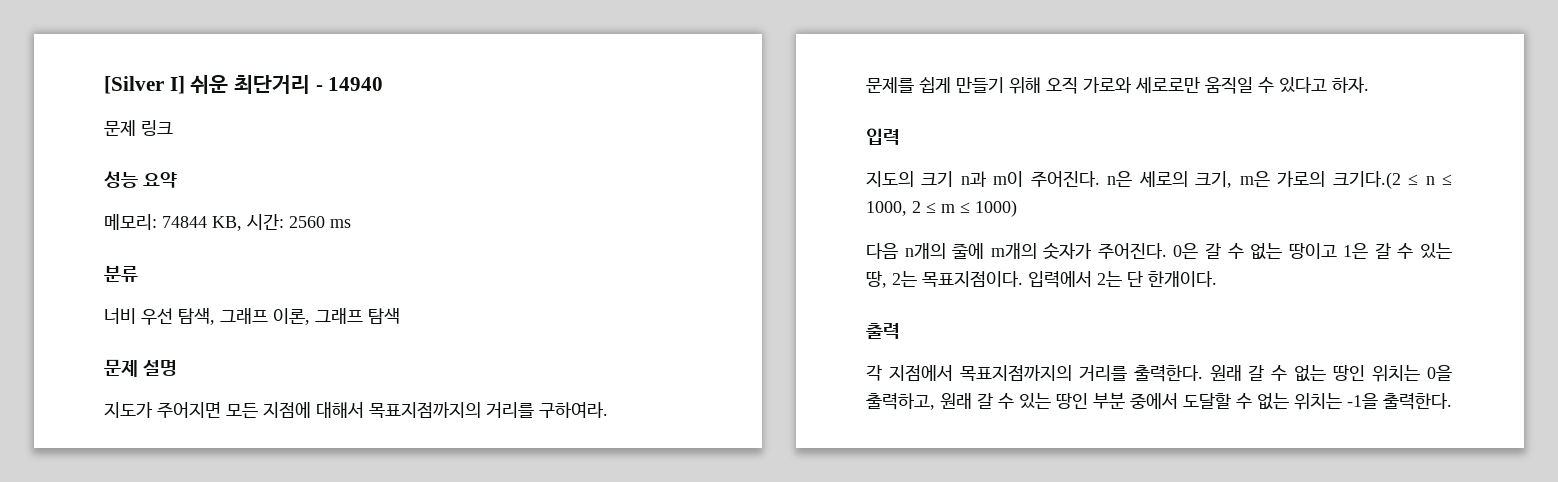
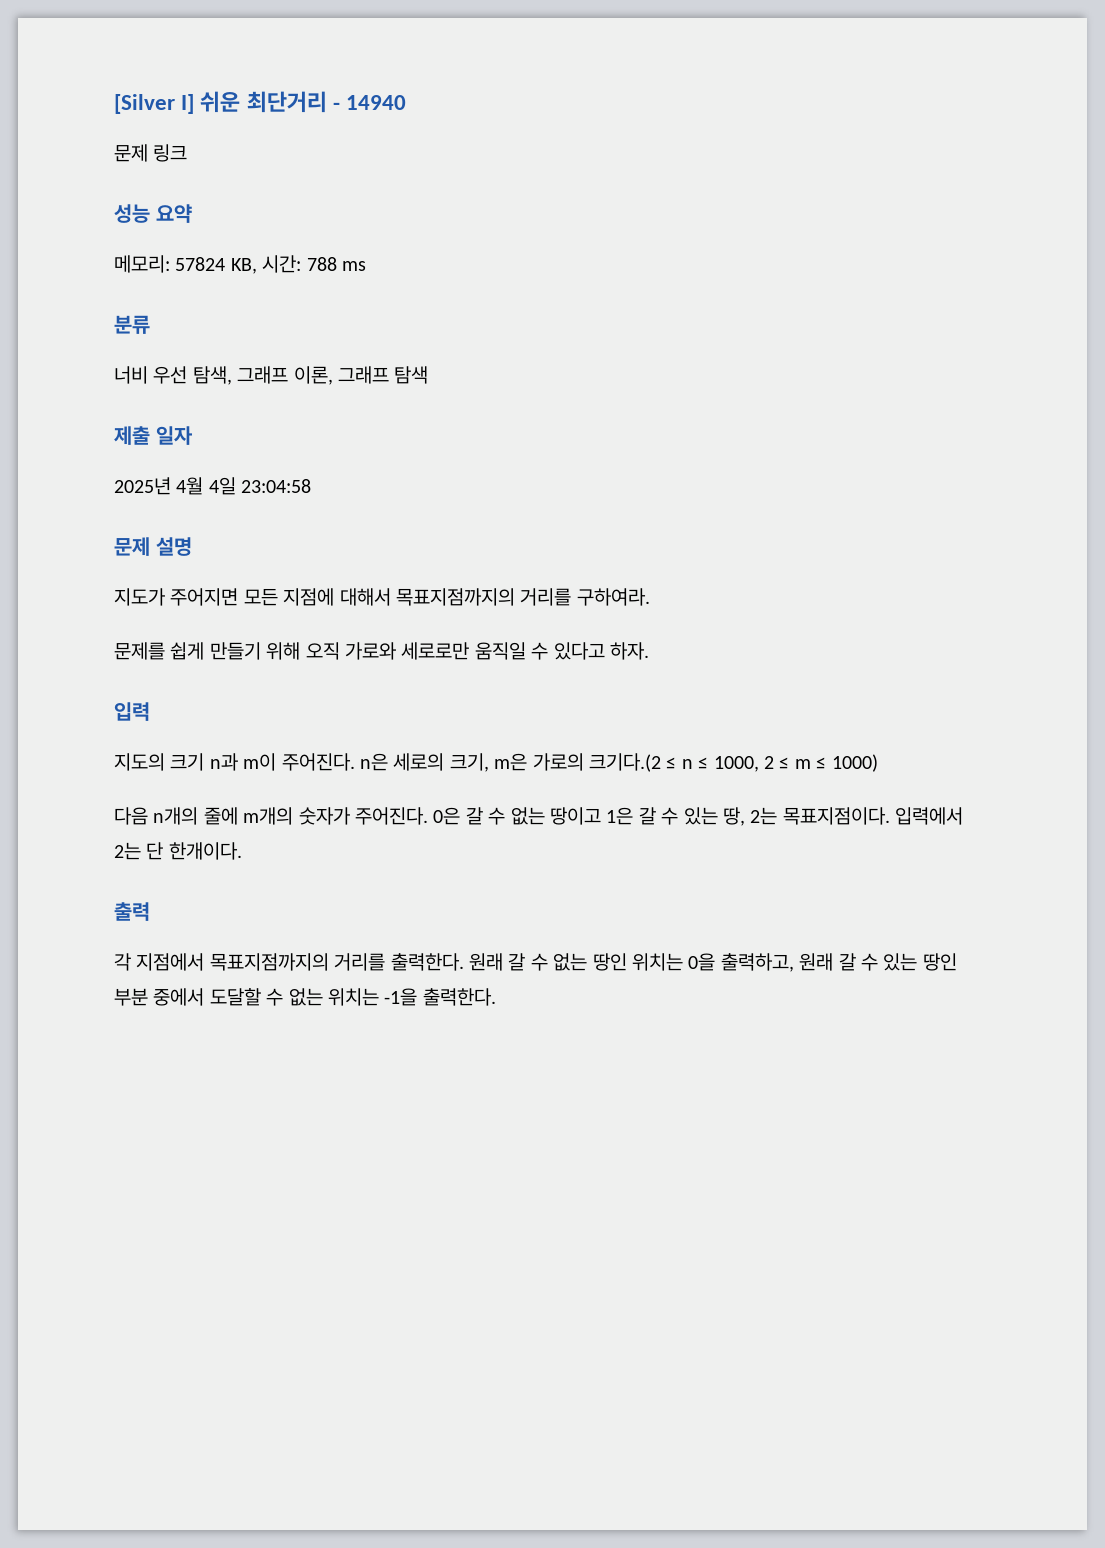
- 메모리: 74844 KB, 시간: 2560 ms
+ 메모리: 57824 KB, 시간: 788 ms
+ 제출 일자
+ 2025년 4월 4일 23:04:58

